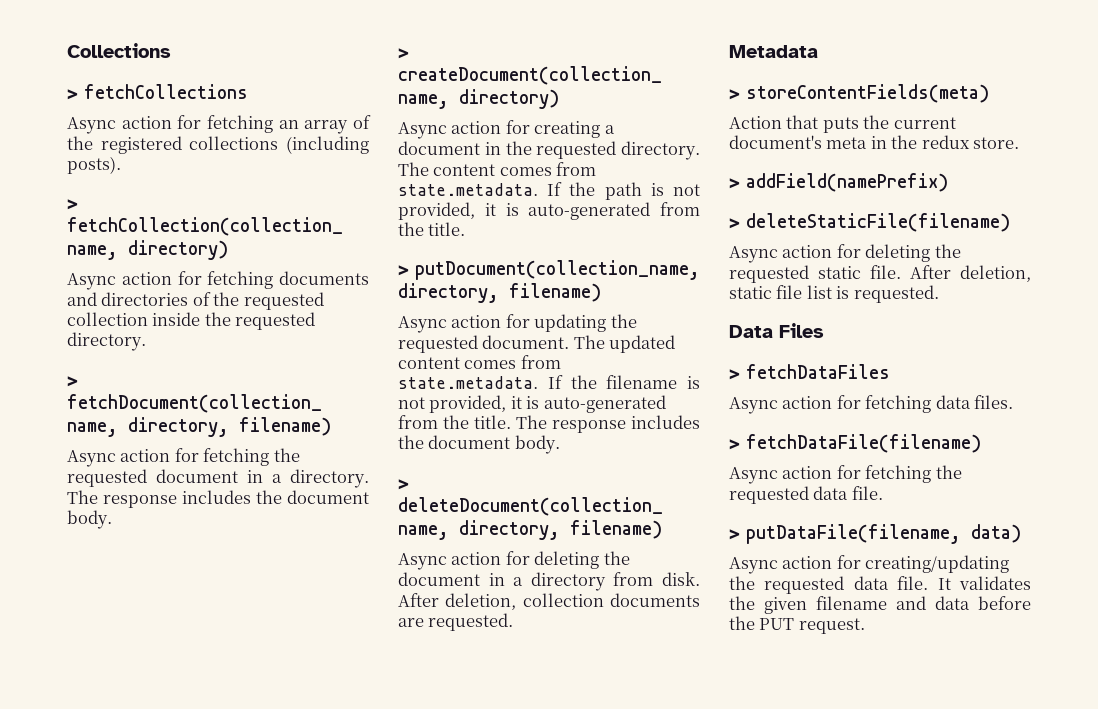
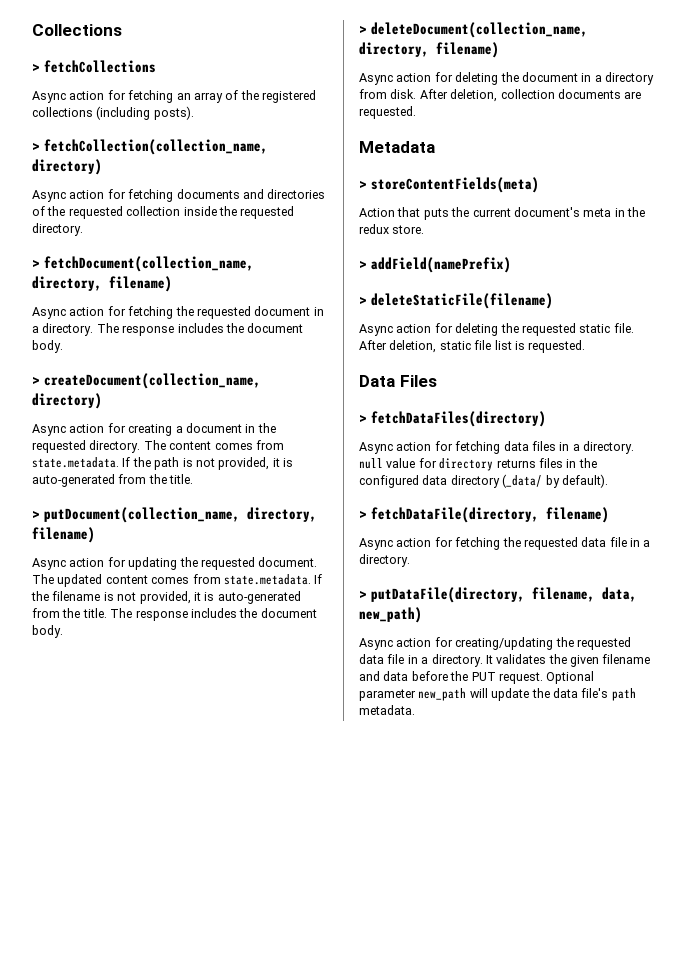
- > fetchDataFiles
+ > fetchDataFiles(directory)
- Async action for fetching data files.
- > fetchDataFile(filename)
+ Async action for fetching data files in a directory. null value for directory returns files in the configured data directory (_data/ by default).
+ > fetchDataFile(directory, filename)
- Async action for fetching the requested data file.
- > putDataFile(filename, data)
+ Async action for fetching the requested data file in a directory.
+ > putDataFile(directory, filename, data, new_path)
- Async action for creating/updating the requested data file.
+ Async action for creating/updating the requested data file in a directory.
+ Optional parameter new_path will update the data file's path metadata.

